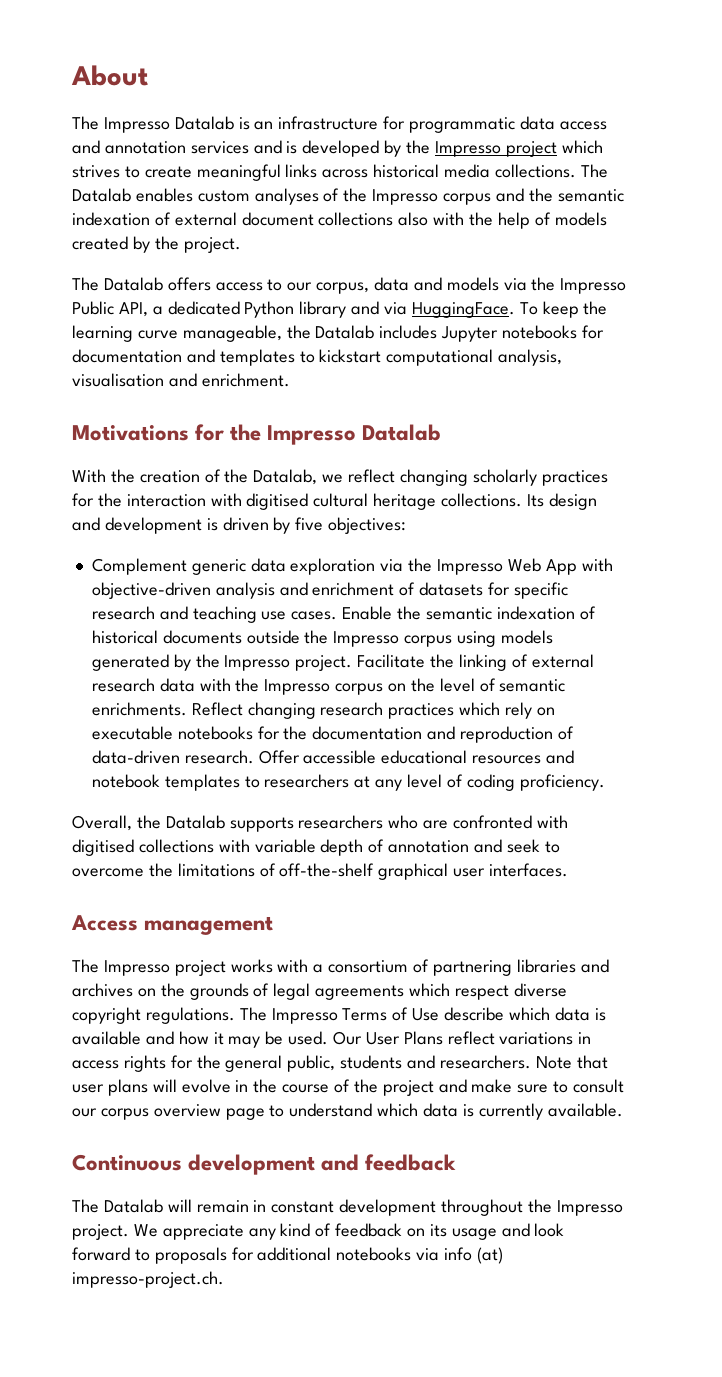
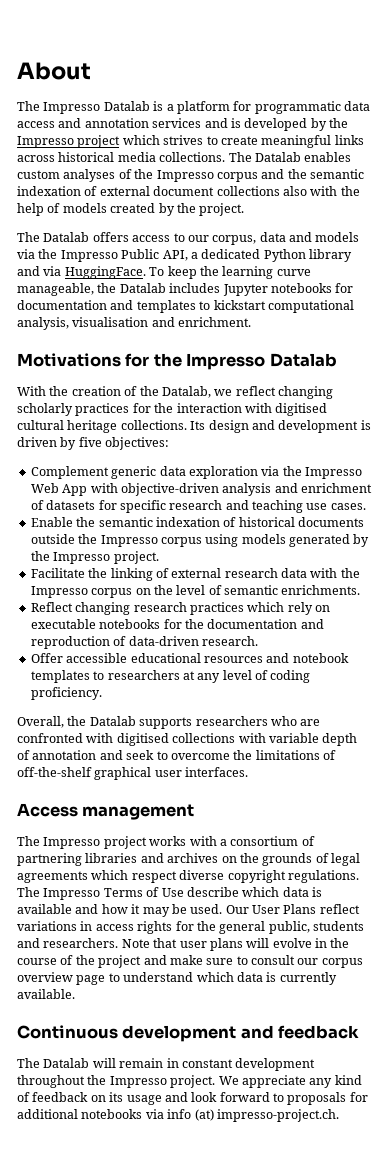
- The Impresso Datalab is an infrastructure for programmatic data access and annotation services and is developed by the Impresso project which strives to create meaningful links across historical media collections.
+ The Impresso Datalab is a platform for programmatic data access and annotation services and is developed by the Impresso project which strives to create meaningful links across historical media collections.
- Complement generic data exploration via the Impresso Web App with objective-driven analysis and enrichment of datasets for specific research and teaching use cases. Enable the semantic indexation of historical documents outside the Impresso corpus using models generated by the Impresso project. Facilitate the linking of external research data with the Impresso corpus on the level of semantic enrichments. Reflect changing research practices which rely on executable notebooks for the documentation and reproduction of data-driven research. Offer accessible educational resources and notebook templates to researchers at any level of coding proficiency.
+ Complement generic data exploration via the Impresso Web App with objective-driven analysis and enrichment of datasets for specific research and teaching use cases.
+ Enable the semantic indexation of historical documents outside the Impresso corpus using models generated by the Impresso project.
+ Facilitate the linking of external research data with the Impresso corpus on the level of semantic enrichments.
+ Reflect changing research practices which rely on executable notebooks for the documentation and reproduction of data-driven research.
+ Offer accessible educational resources and notebook templates to researchers at any level of coding proficiency.

